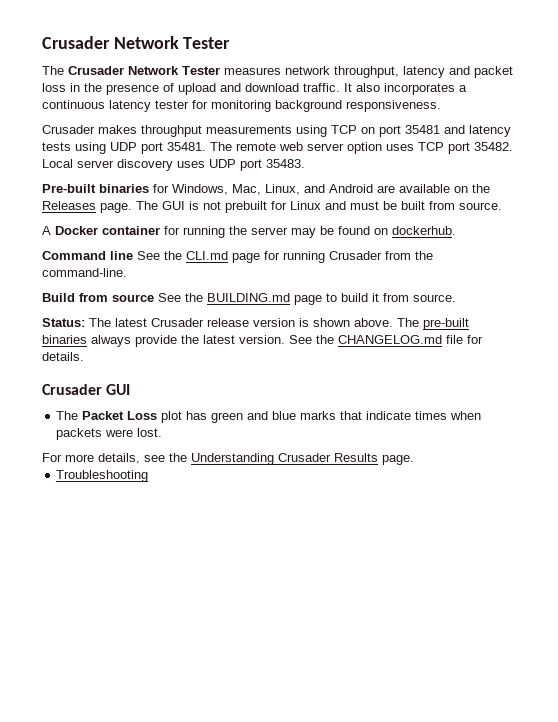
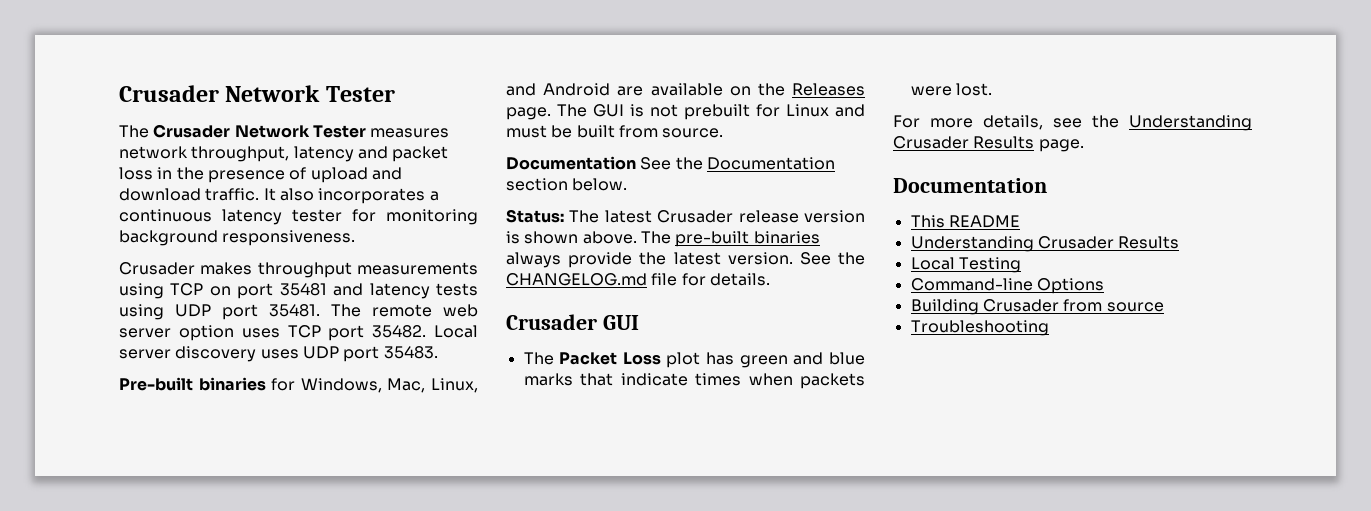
- A Docker container for running the server may be found on dockerhub.
- Command line See the CLI.md page for running Crusader from the command-line.
- Build from source See the BUILDING.md page to build it from source.
+ Documentation See the Documentation section below.
  For more details, see the Understanding Crusader Results page.
+ Documentation
+ This README
+ Understanding Crusader Results
+ Local Testing
+ Command-line Options
+ Building Crusader from source

